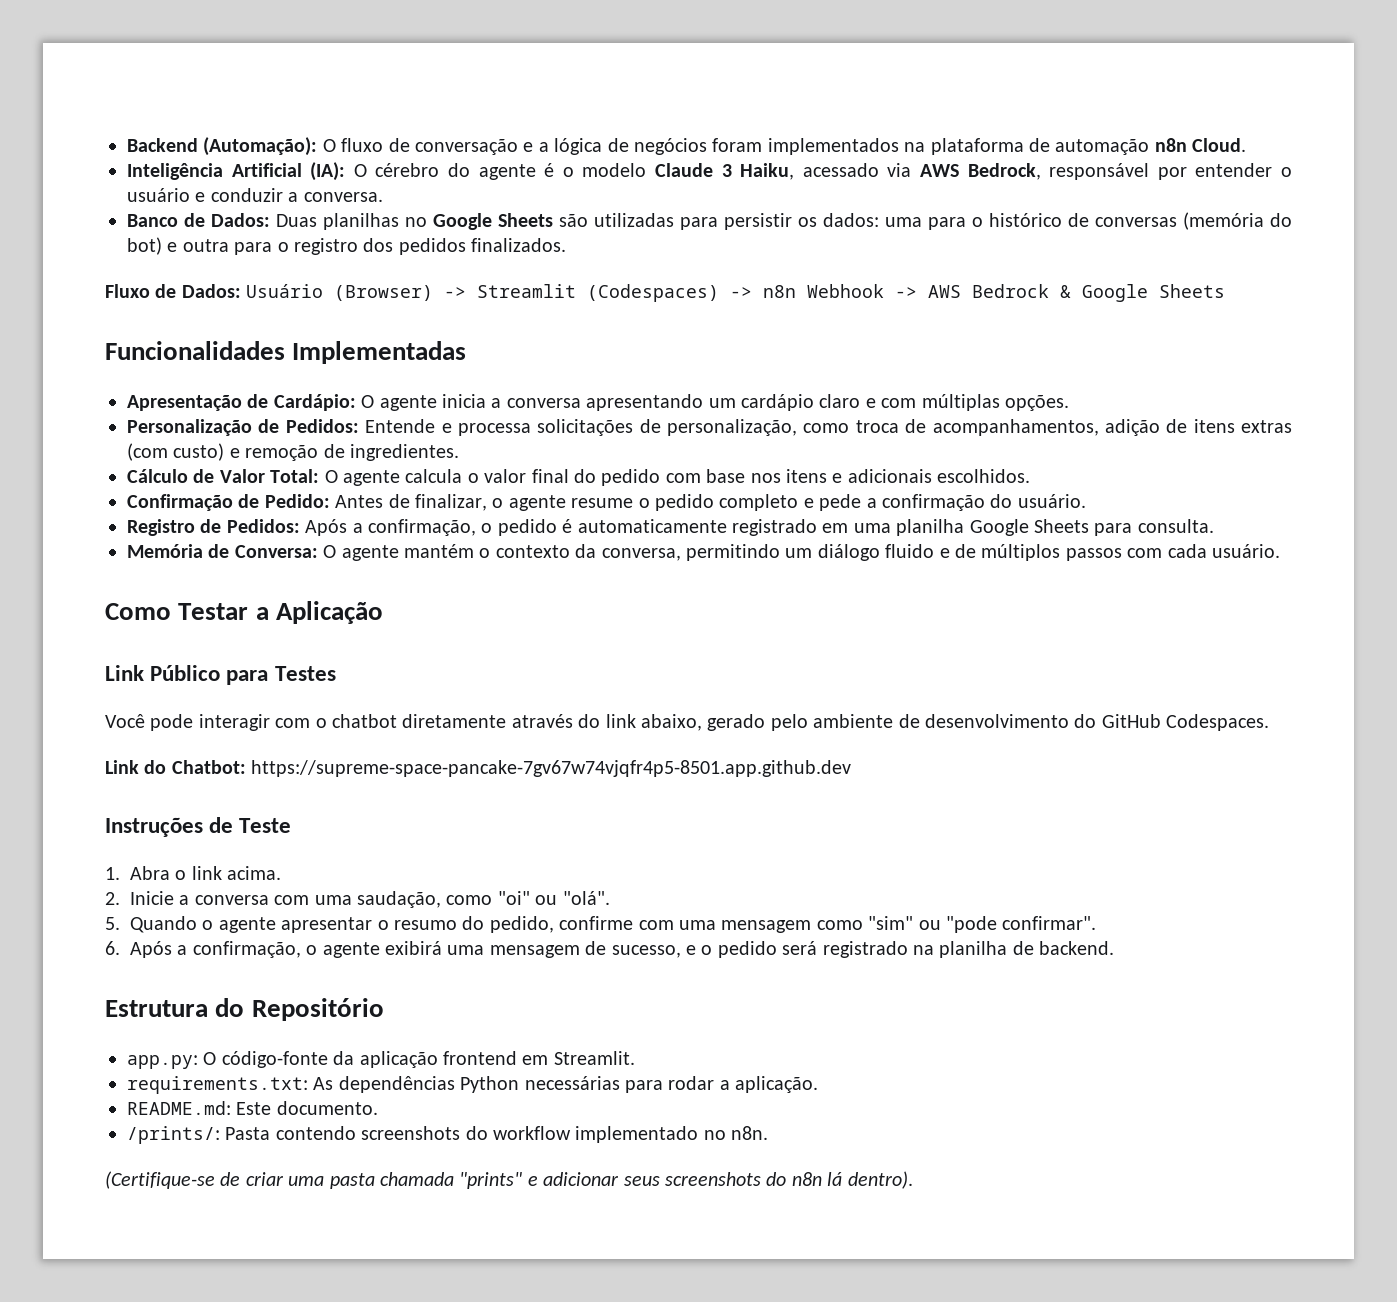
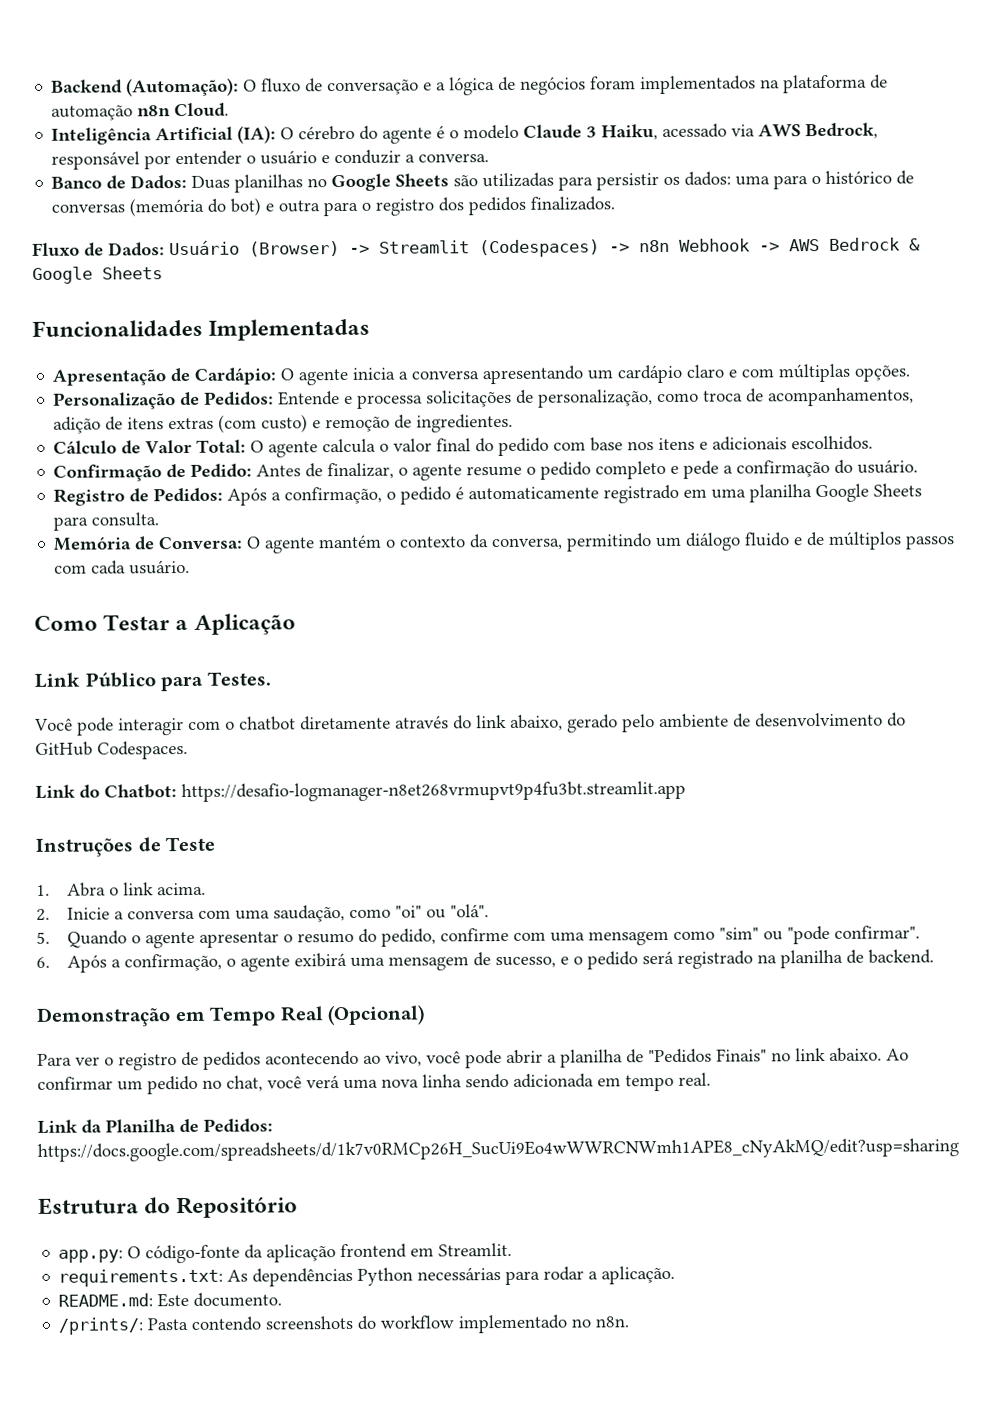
- Link Público para Testes
+ Link Público para Testes.
- Link do Chatbot: https://supreme-space-pancake-7gv67w74vjqfr4p5-8501.app.github.dev
+ Link do Chatbot: https://desafio-logmanager-n8et268vrmupvt9p4fu3bt.streamlit.app
+ Demonstração em Tempo Real (Opcional)
+ Para ver o registro de pedidos acontecendo ao vivo, você pode abrir a planilha de "Pedidos Finais" no link abaixo. Ao confirmar um pedido no chat, você verá uma nova linha sendo adicionada em tempo real.
+ Link da Planilha de Pedidos: https://docs.google.com/spreadsheets/d/1k7v0RMCp26H_SucUi9Eo4wWWRCNWmh1APE8_cNyAkMQ/edit?usp=sharing
- (Certifique-se de criar uma pasta chamada "prints" e adicionar seus screenshots do n8n lá dentro).

